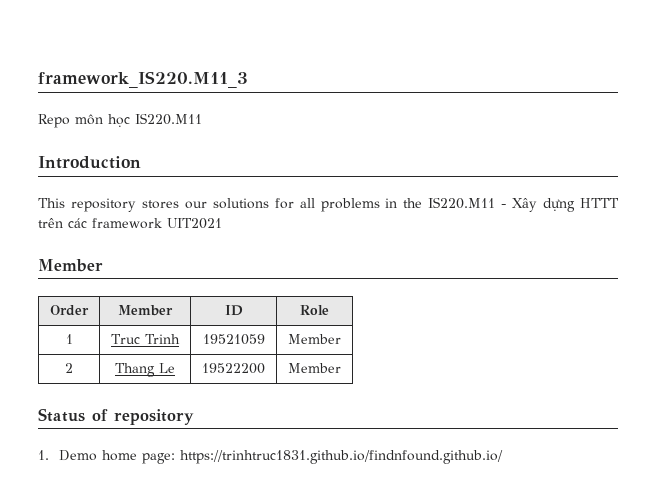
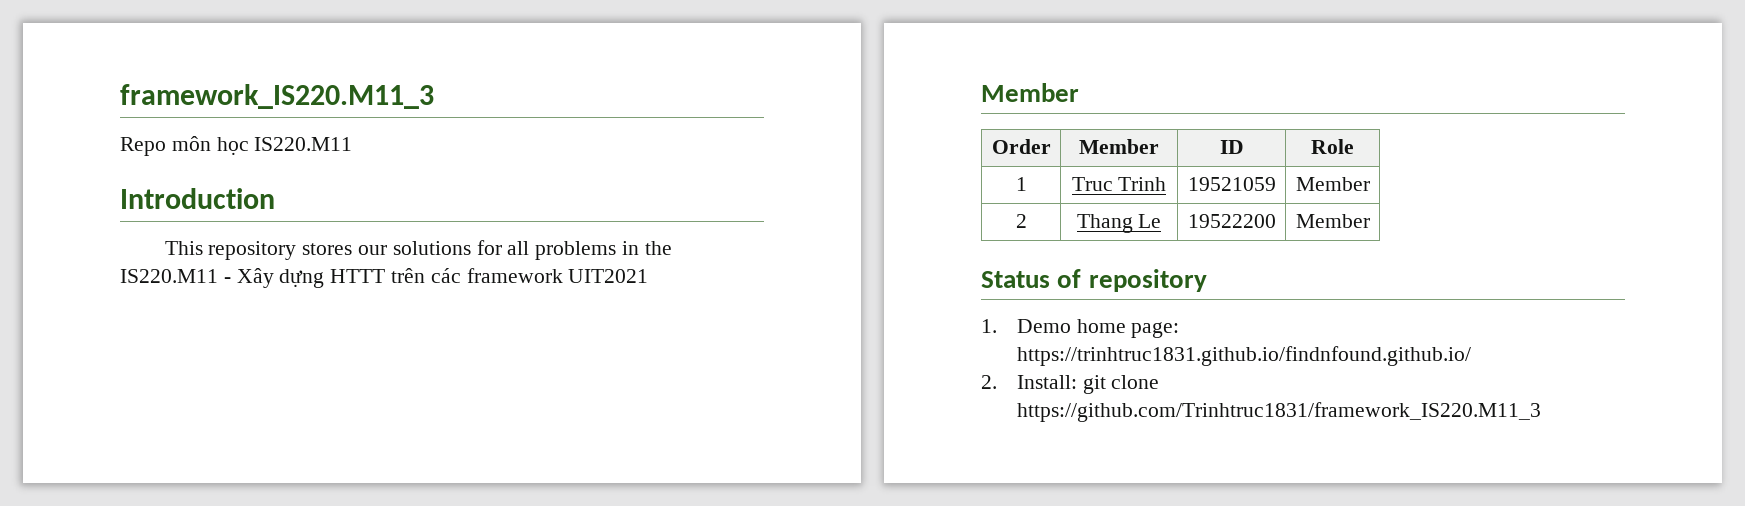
+ 2. Install: git clone https://github.com/Trinhtruc1831/framework_IS220.M11_3

